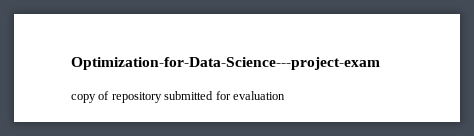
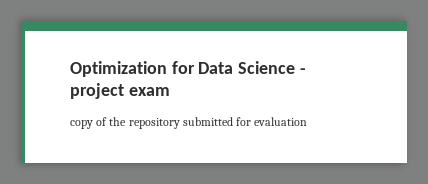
- Optimization-for-Data-Science---project-exam
+ Optimization for Data Science - project exam
- copy of repository submitted for evaluation
+ copy of the repository submitted for evaluation

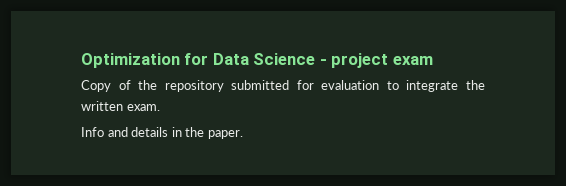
- copy of the repository submitted for evaluation
+ Copy of the repository submitted for evaluation to integrate the written exam.
+ Info and details in the paper.

